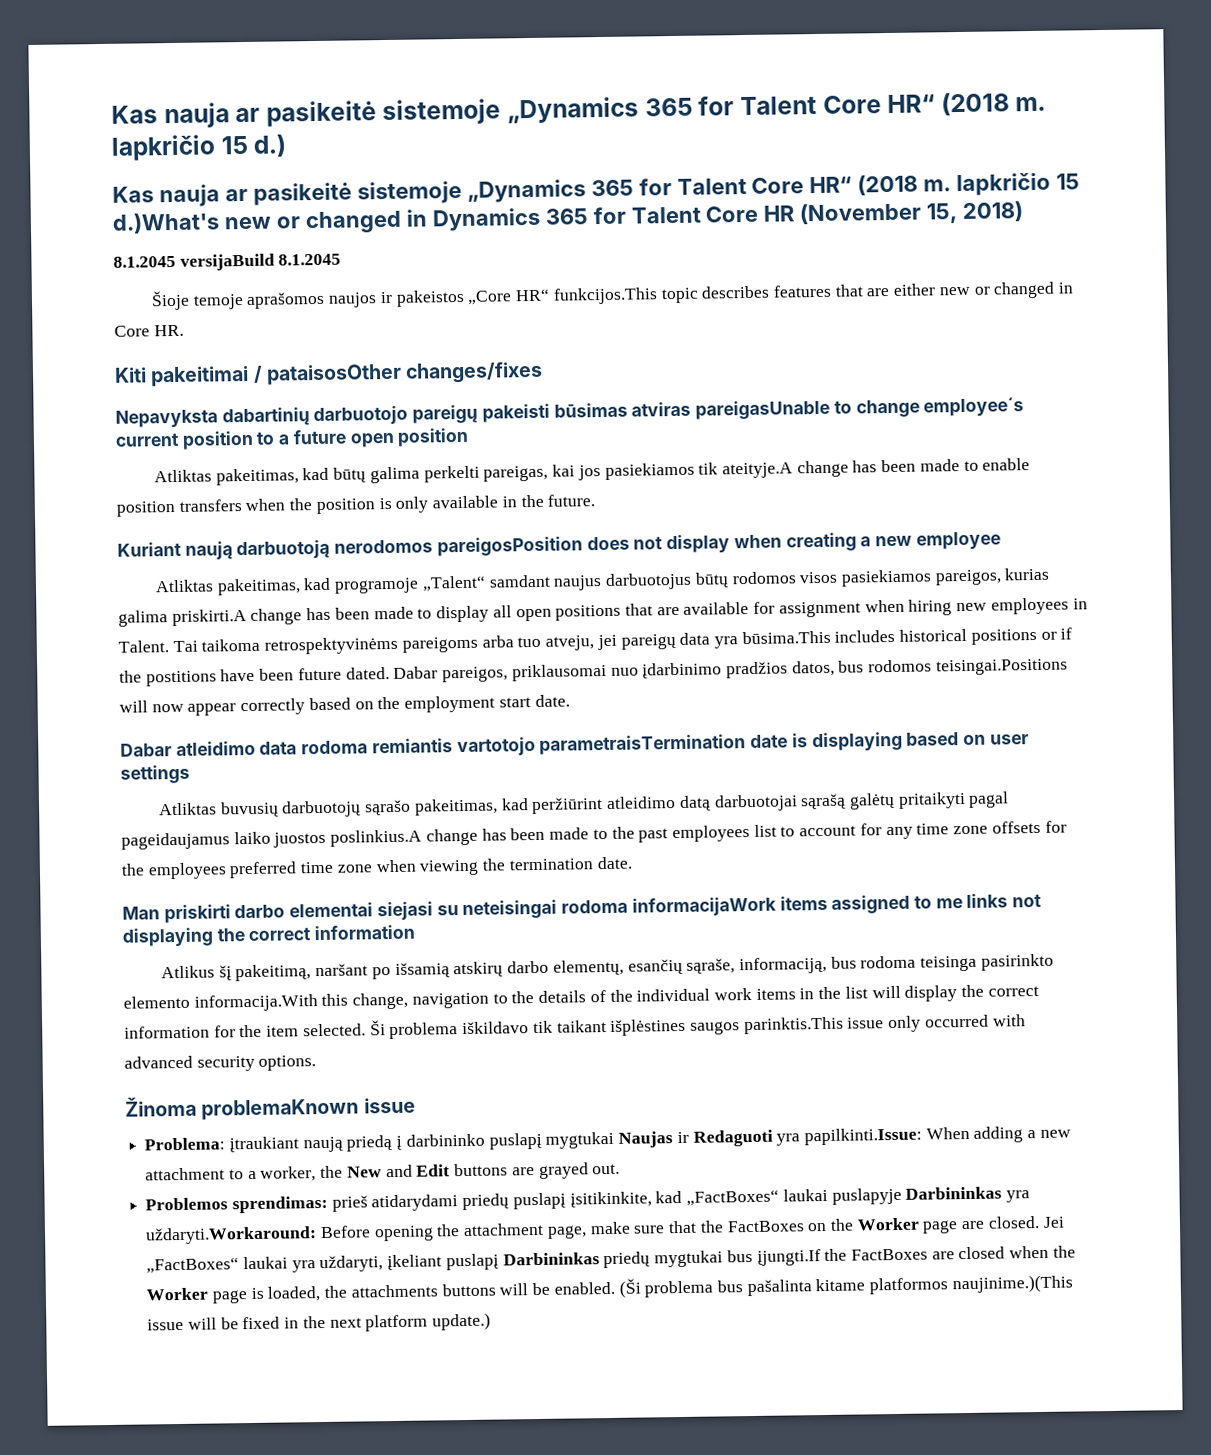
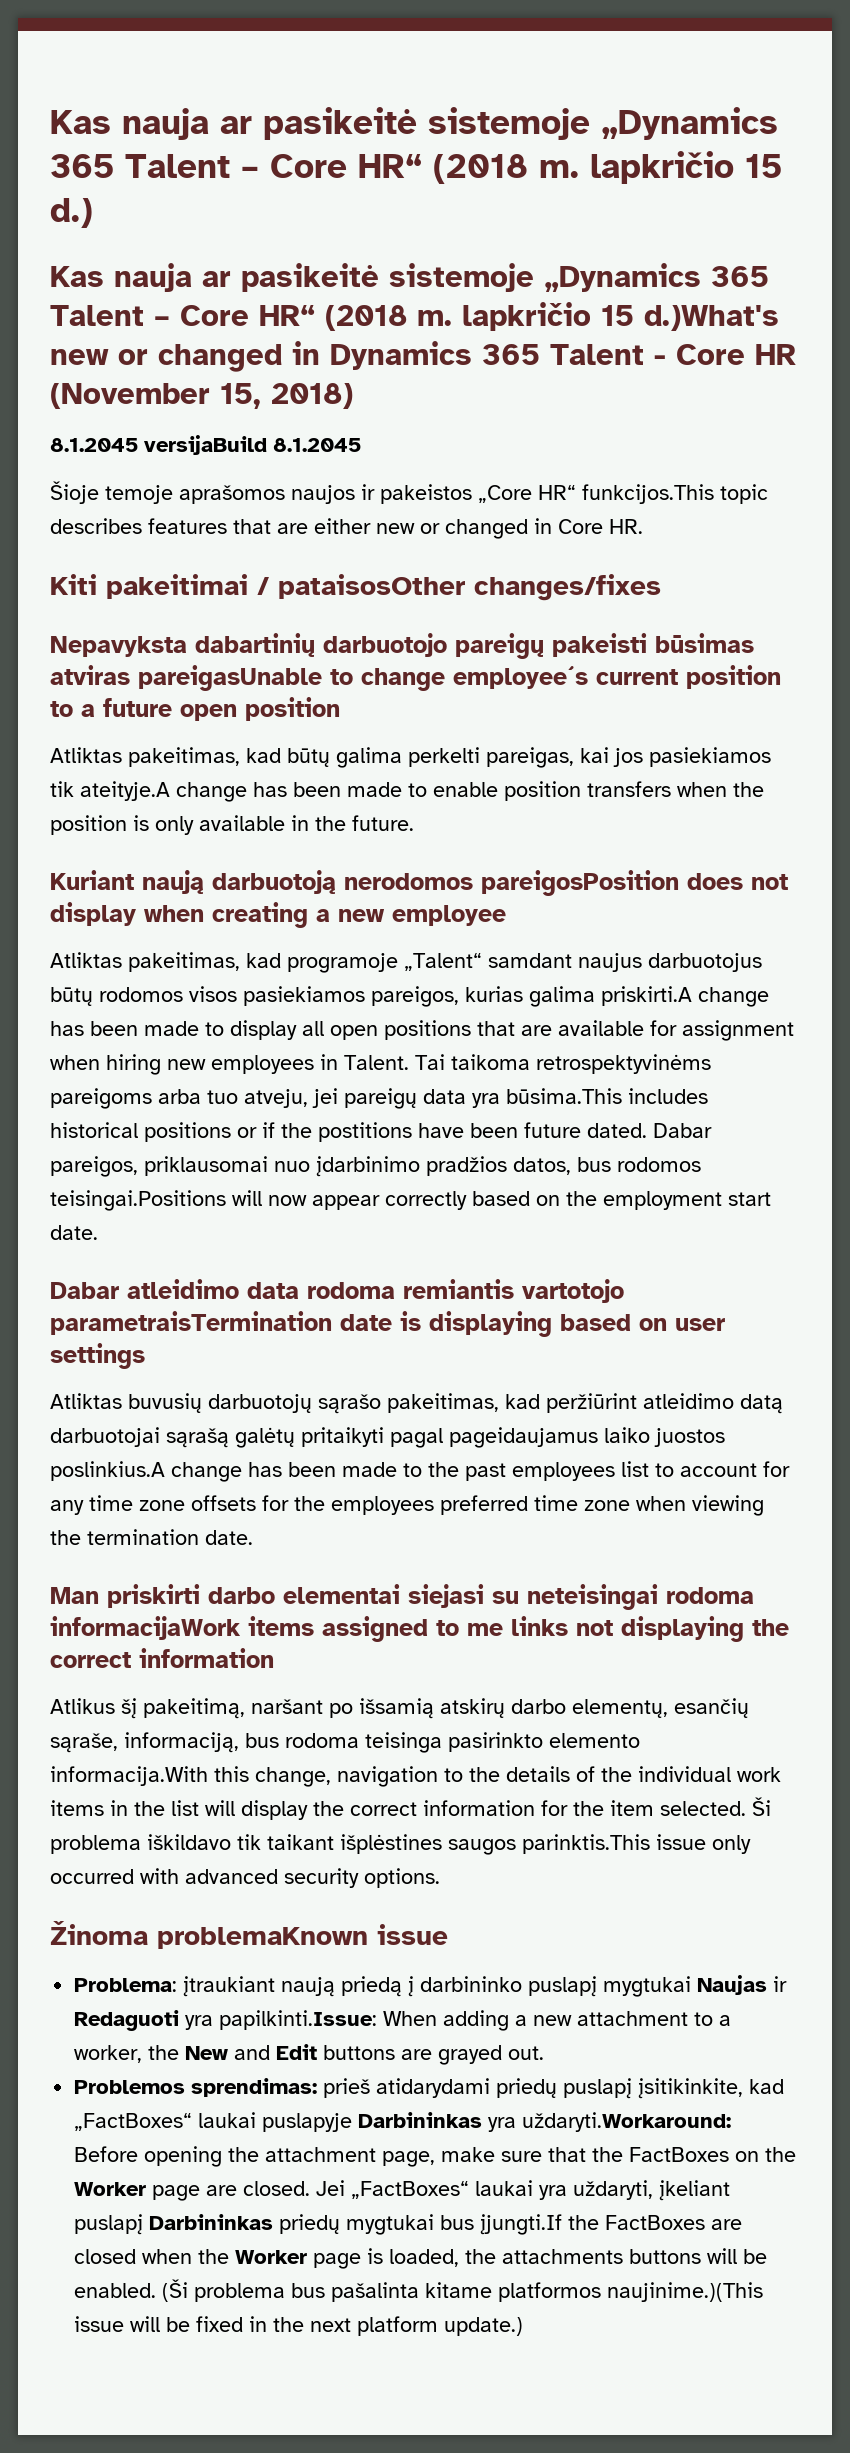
- Kas nauja ar pasikeitė sistemoje „Dynamics 365 for Talent Core HR“ (2018 m. lapkričio 15 d.)
+ Kas nauja ar pasikeitė sistemoje „Dynamics 365 Talent – Core HR“ (2018 m. lapkričio 15 d.)
- Kas nauja ar pasikeitė sistemoje „Dynamics 365 for Talent Core HR“ (2018 m. lapkričio 15 d.)What's new or changed in Dynamics 365 for Talent Core HR (November 15, 2018)
+ Kas nauja ar pasikeitė sistemoje „Dynamics 365 Talent – Core HR“ (2018 m. lapkričio 15 d.)What's new or changed in Dynamics 365 Talent - Core HR (November 15, 2018)

